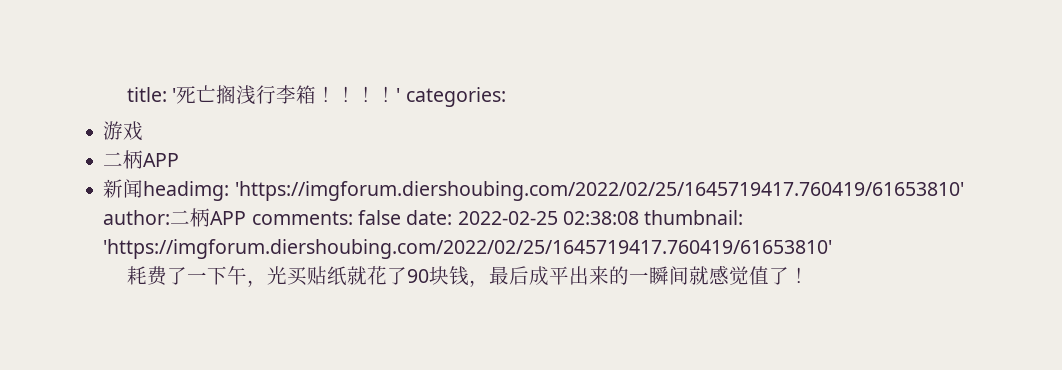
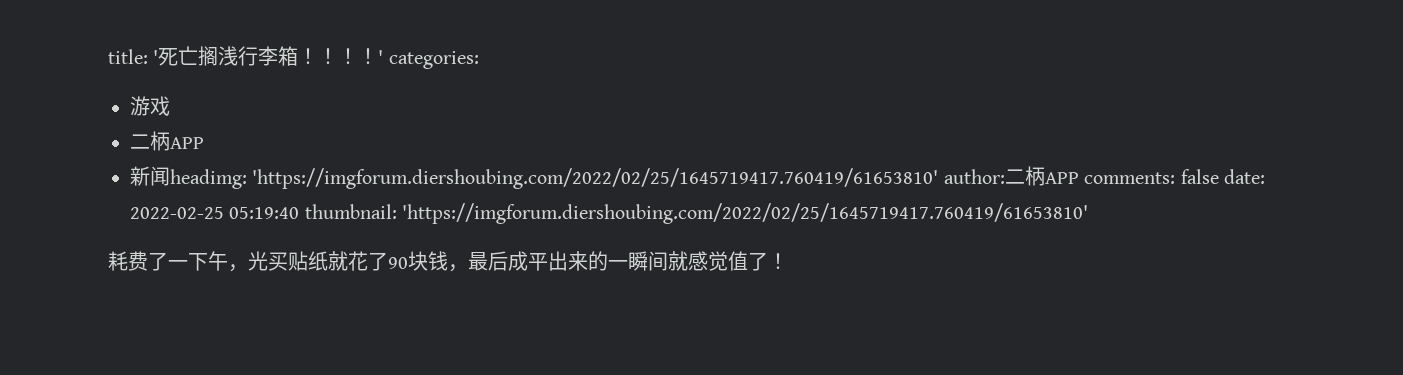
- 新闻headimg: 'https://imgforum.diershoubing.com/2022/02/25/1645719417.760419/61653810' author:二柄APP comments: false date: 2022-02-25 02:38:08 thumbnail: 'https://imgforum.diershoubing.com/2022/02/25/1645719417.760419/61653810'
+ 新闻headimg: 'https://imgforum.diershoubing.com/2022/02/25/1645719417.760419/61653810' author:二柄APP comments: false date: 2022-02-25 05:19:40 thumbnail: 'https://imgforum.diershoubing.com/2022/02/25/1645719417.760419/61653810'

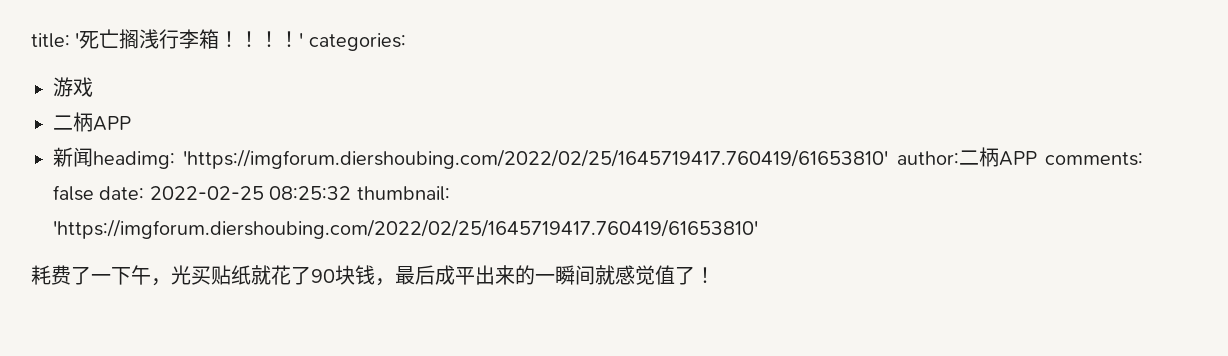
- 新闻headimg: 'https://imgforum.diershoubing.com/2022/02/25/1645719417.760419/61653810' author:二柄APP comments: false date: 2022-02-25 05:19:40 thumbnail: 'https://imgforum.diershoubing.com/2022/02/25/1645719417.760419/61653810'
+ 新闻headimg: 'https://imgforum.diershoubing.com/2022/02/25/1645719417.760419/61653810' author:二柄APP comments: false date: 2022-02-25 08:25:32 thumbnail: 'https://imgforum.diershoubing.com/2022/02/25/1645719417.760419/61653810'

